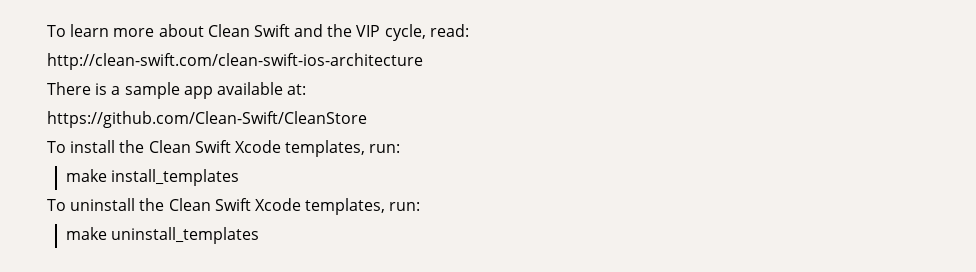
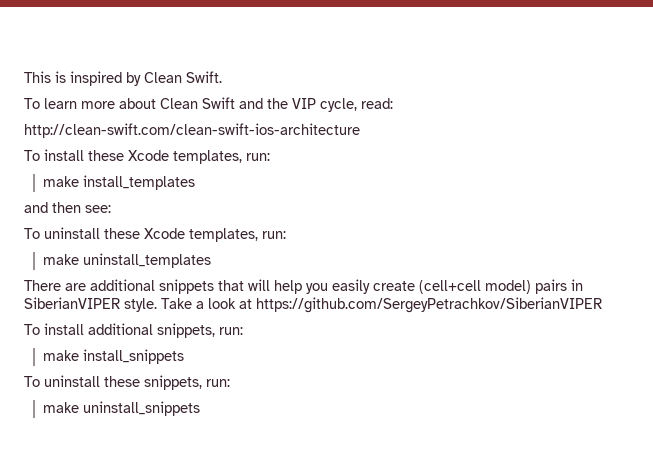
+ This is inspired by Clean Swift.
- There is a sample app available at:
- https://github.com/Clean-Swift/CleanStore
- To install the Clean Swift Xcode templates, run:
+ To install these Xcode templates, run:
- To uninstall the Clean Swift Xcode templates, run:
+ and then see:
+ To uninstall these Xcode templates, run:
+ There are additional snippets that will help you easily create (cell+cell model) pairs in SiberianVIPER style. Take a look at https://github.com/SergeyPetrachkov/SiberianVIPER
+ To install additional snippets, run:
+ make install_snippets
+ To uninstall these snippets, run:
+ make uninstall_snippets

